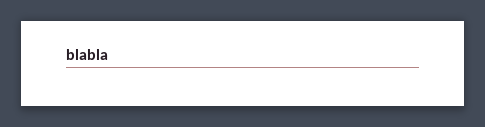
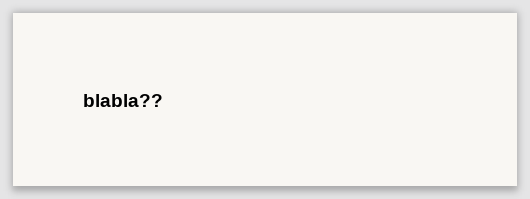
- blabla
+ blabla??

